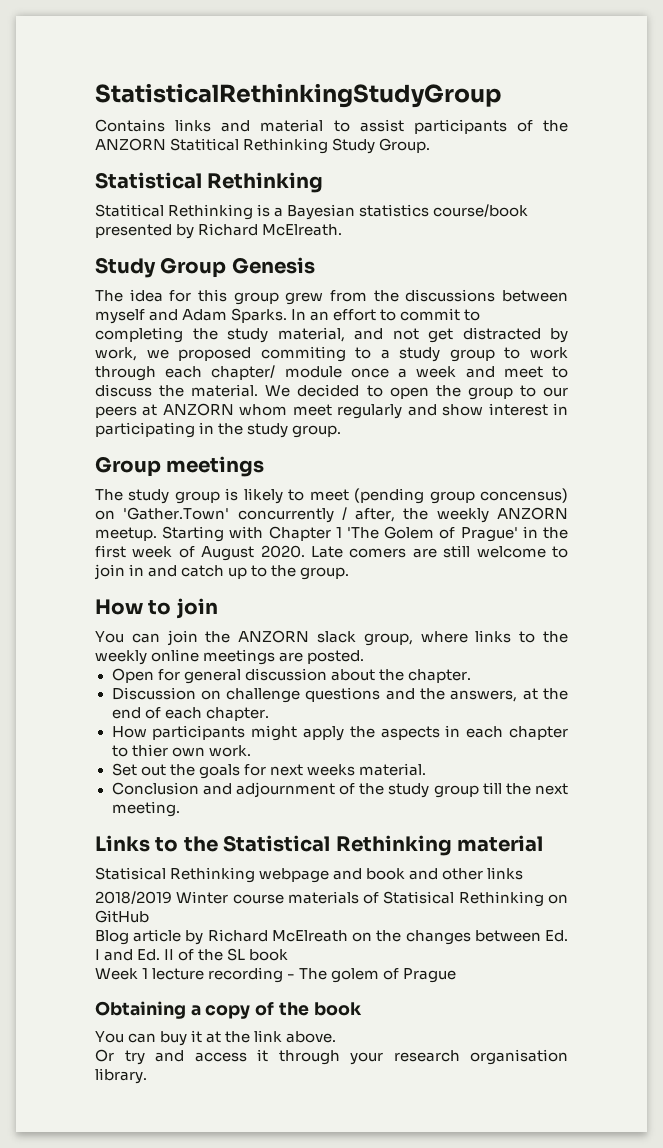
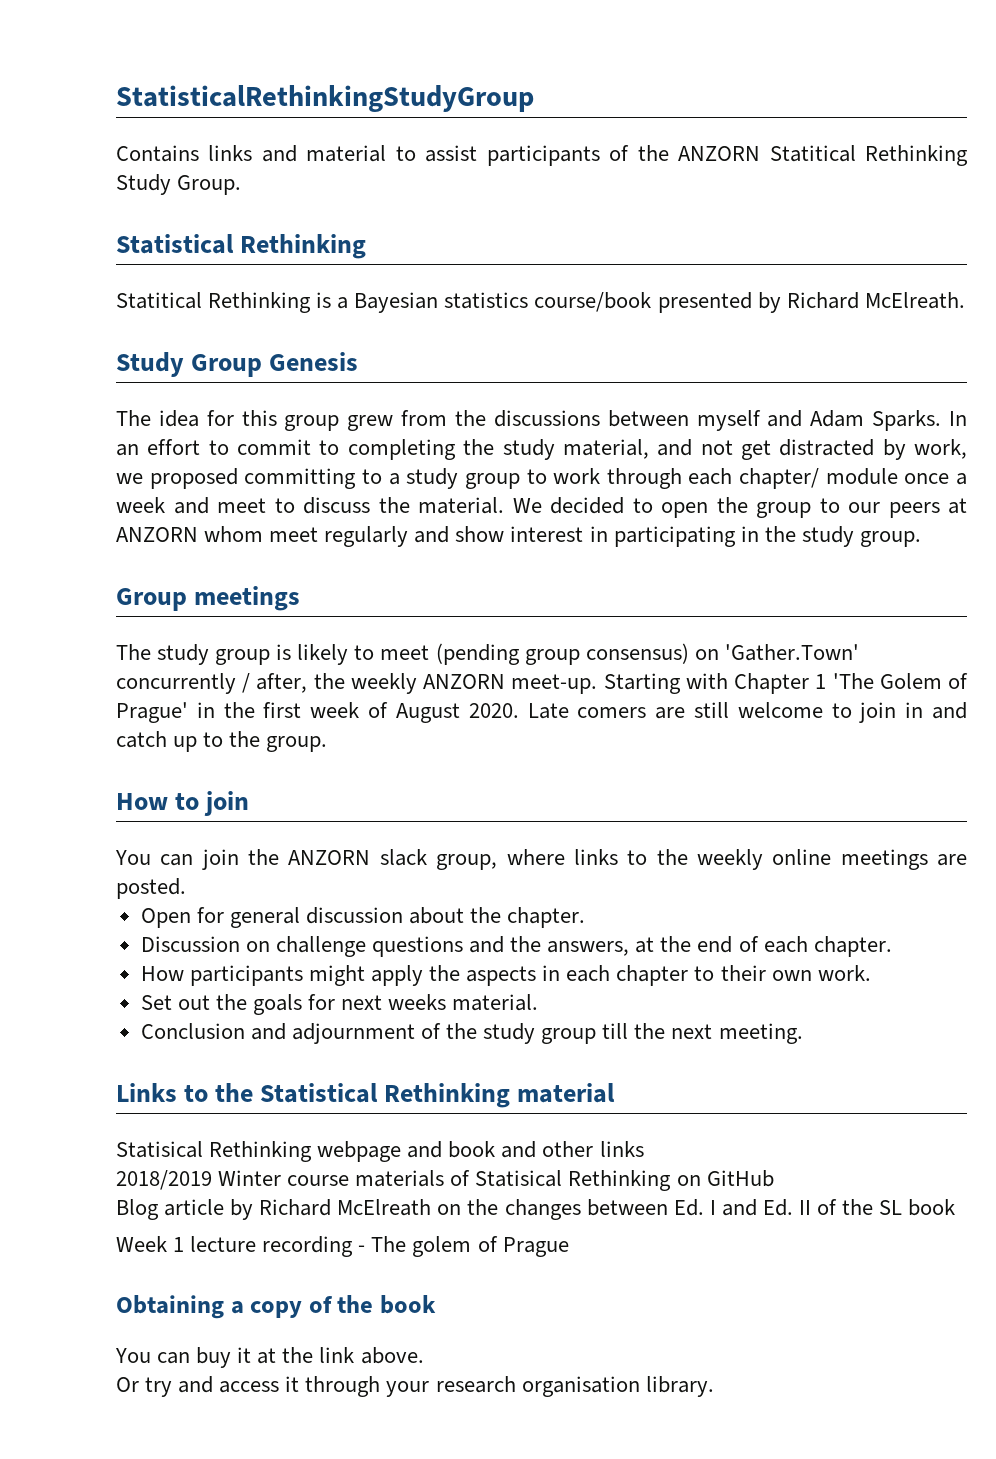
- In an effort to commit to completing the study material, and not get distracted by work, we proposed commiting to a study group to work through each chapter/ module once a week and meet to discuss the material.
+ In an effort to commit to completing the study material, and not get distracted by work, we proposed committing to a study group to work through each chapter/ module once a week and meet to discuss the material.
- The study group is likely to meet (pending group concensus) on 'Gather.Town' concurrently / after, the weekly ANZORN meetup.
+ The study group is likely to meet (pending group consensus) on 'Gather.Town' concurrently / after, the weekly ANZORN meet-up.
- How participants might apply the aspects in each chapter to thier own work.
+ How participants might apply the aspects in each chapter to their own work.

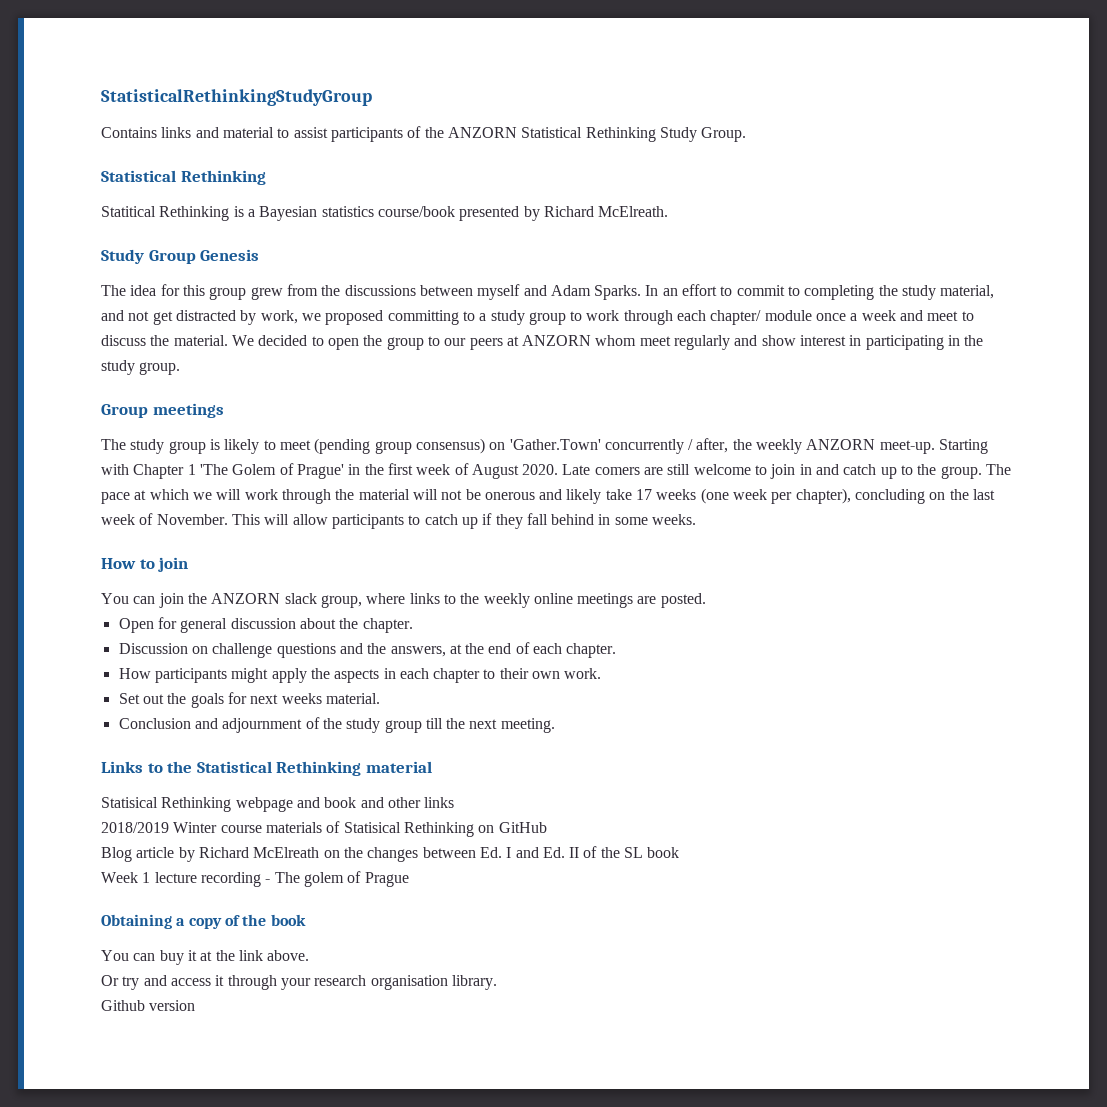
- Contains links and material to assist participants of the ANZORN Statitical Rethinking Study Group.
+ Contains links and material to assist participants of the ANZORN Statistical Rethinking Study Group.
+ The pace at which we will work through the material will not be onerous and likely take 17 weeks (one week per chapter), concluding on the last week of November. This will allow participants to catch up if they fall behind in some weeks.
+ Github version

